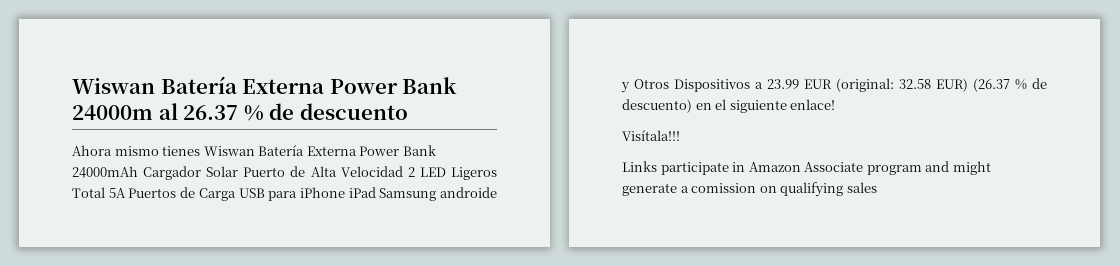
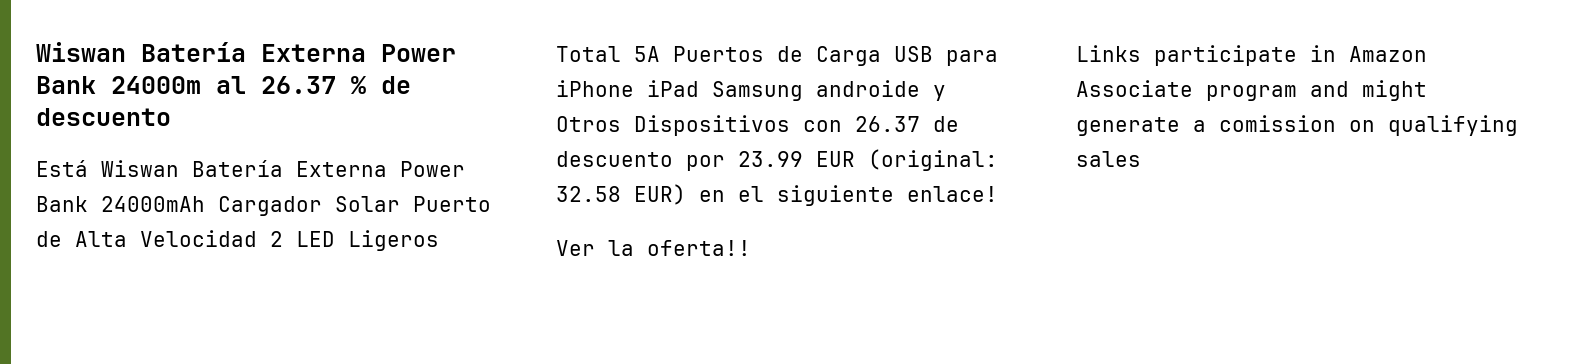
- Ahora mismo tienes Wiswan Batería Externa Power Bank 24000mAh Cargador Solar Puerto de Alta Velocidad 2 LED Ligeros Total 5A Puertos de Carga USB para iPhone iPad Samsung androide y Otros Dispositivos a 23.99 EUR (original: 32.58 EUR) (26.37 % de descuento) en el siguiente enlace!
+ Está Wiswan Batería Externa Power Bank 24000mAh Cargador Solar Puerto de Alta Velocidad 2 LED Ligeros Total 5A Puertos de Carga USB para iPhone iPad Samsung androide y Otros Dispositivos con 26.37 de descuento por 23.99 EUR (original: 32.58 EUR) en el siguiente enlace!
- Visítala!!!
+ Ver la oferta!!

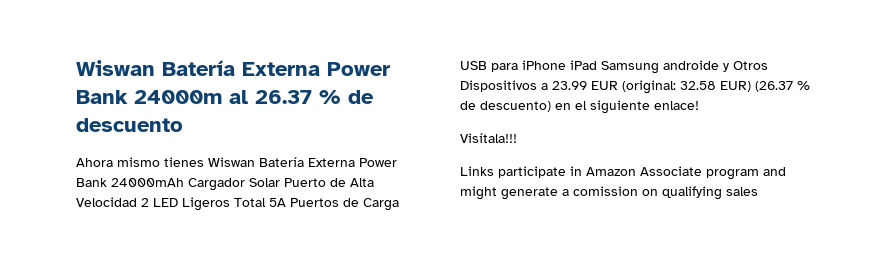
- Está Wiswan Batería Externa Power Bank 24000mAh Cargador Solar Puerto de Alta Velocidad 2 LED Ligeros Total 5A Puertos de Carga USB para iPhone iPad Samsung androide y Otros Dispositivos con 26.37 de descuento por 23.99 EUR (original: 32.58 EUR) en el siguiente enlace!
+ Ahora mismo tienes Wiswan Batería Externa Power Bank 24000mAh Cargador Solar Puerto de Alta Velocidad 2 LED Ligeros Total 5A Puertos de Carga USB para iPhone iPad Samsung androide y Otros Dispositivos a 23.99 EUR (original: 32.58 EUR) (26.37 % de descuento) en el siguiente enlace!
- Ver la oferta!!
+ Visítala!!!

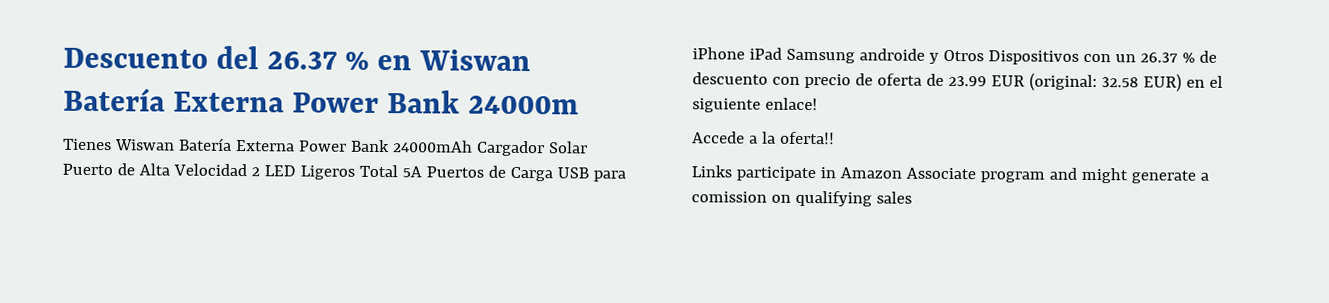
- Wiswan Batería Externa Power Bank 24000m al 26.37 % de descuento
- Ahora mismo tienes Wiswan Batería Externa Power Bank 24000mAh Cargador Solar Puerto de Alta Velocidad 2 LED Ligeros Total 5A Puertos de Carga USB para iPhone iPad Samsung androide y Otros Dispositivos a 23.99 EUR (original: 32.58 EUR) (26.37 % de descuento) en el siguiente enlace!
+ Descuento del 26.37 % en Wiswan Batería Externa Power Bank 24000m
+ Tienes Wiswan Batería Externa Power Bank 24000mAh Cargador Solar Puerto de Alta Velocidad 2 LED Ligeros Total 5A Puertos de Carga USB para iPhone iPad Samsung androide y Otros Dispositivos con un 26.37 % de descuento con precio de oferta de 23.99 EUR (original: 32.58 EUR) en el siguiente enlace!
- Visítala!!!
+ Accede a la oferta!!

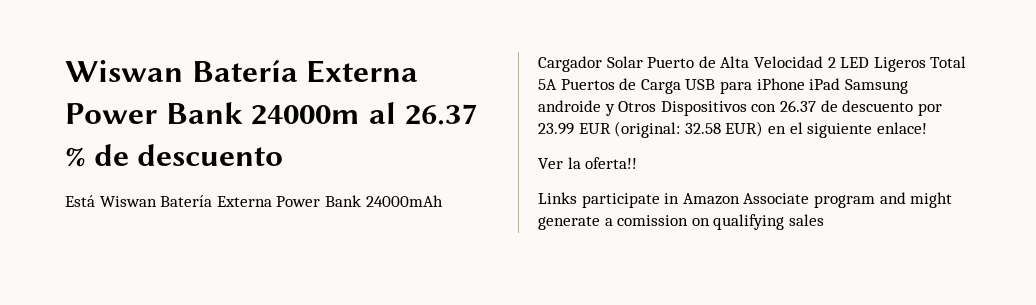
- Descuento del 26.37 % en Wiswan Batería Externa Power Bank 24000m
- Tienes Wiswan Batería Externa Power Bank 24000mAh Cargador Solar Puerto de Alta Velocidad 2 LED Ligeros Total 5A Puertos de Carga USB para iPhone iPad Samsung androide y Otros Dispositivos con un 26.37 % de descuento con precio de oferta de 23.99 EUR (original: 32.58 EUR) en el siguiente enlace!
+ Wiswan Batería Externa Power Bank 24000m al 26.37 % de descuento
+ Está Wiswan Batería Externa Power Bank 24000mAh Cargador Solar Puerto de Alta Velocidad 2 LED Ligeros Total 5A Puertos de Carga USB para iPhone iPad Samsung androide y Otros Dispositivos con 26.37 de descuento por 23.99 EUR (original: 32.58 EUR) en el siguiente enlace!
- Accede a la oferta!!
+ Ver la oferta!!

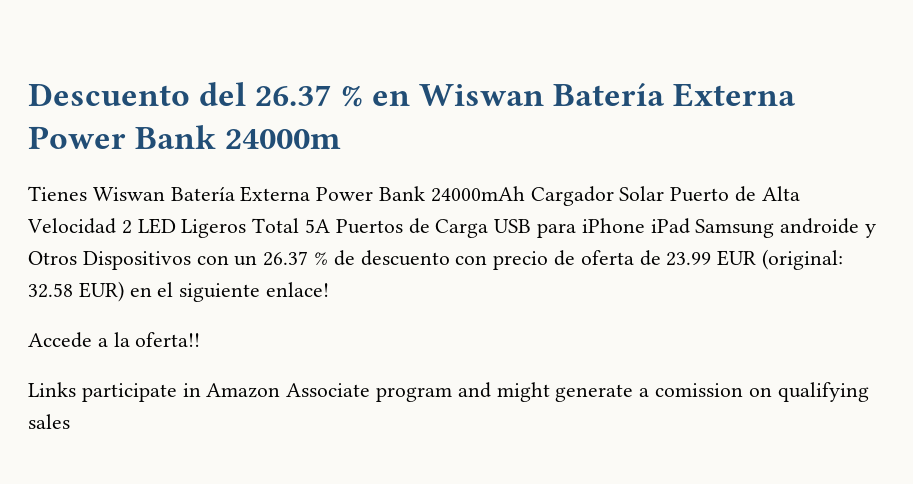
- Wiswan Batería Externa Power Bank 24000m al 26.37 % de descuento
- Está Wiswan Batería Externa Power Bank 24000mAh Cargador Solar Puerto de Alta Velocidad 2 LED Ligeros Total 5A Puertos de Carga USB para iPhone iPad Samsung androide y Otros Dispositivos con 26.37 de descuento por 23.99 EUR (original: 32.58 EUR) en el siguiente enlace!
+ Descuento del 26.37 % en Wiswan Batería Externa Power Bank 24000m
+ Tienes Wiswan Batería Externa Power Bank 24000mAh Cargador Solar Puerto de Alta Velocidad 2 LED Ligeros Total 5A Puertos de Carga USB para iPhone iPad Samsung androide y Otros Dispositivos con un 26.37 % de descuento con precio de oferta de 23.99 EUR (original: 32.58 EUR) en el siguiente enlace!
- Ver la oferta!!
+ Accede a la oferta!!

